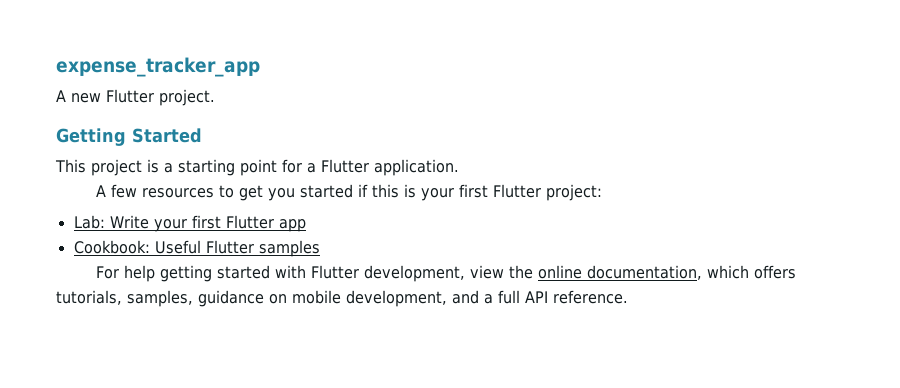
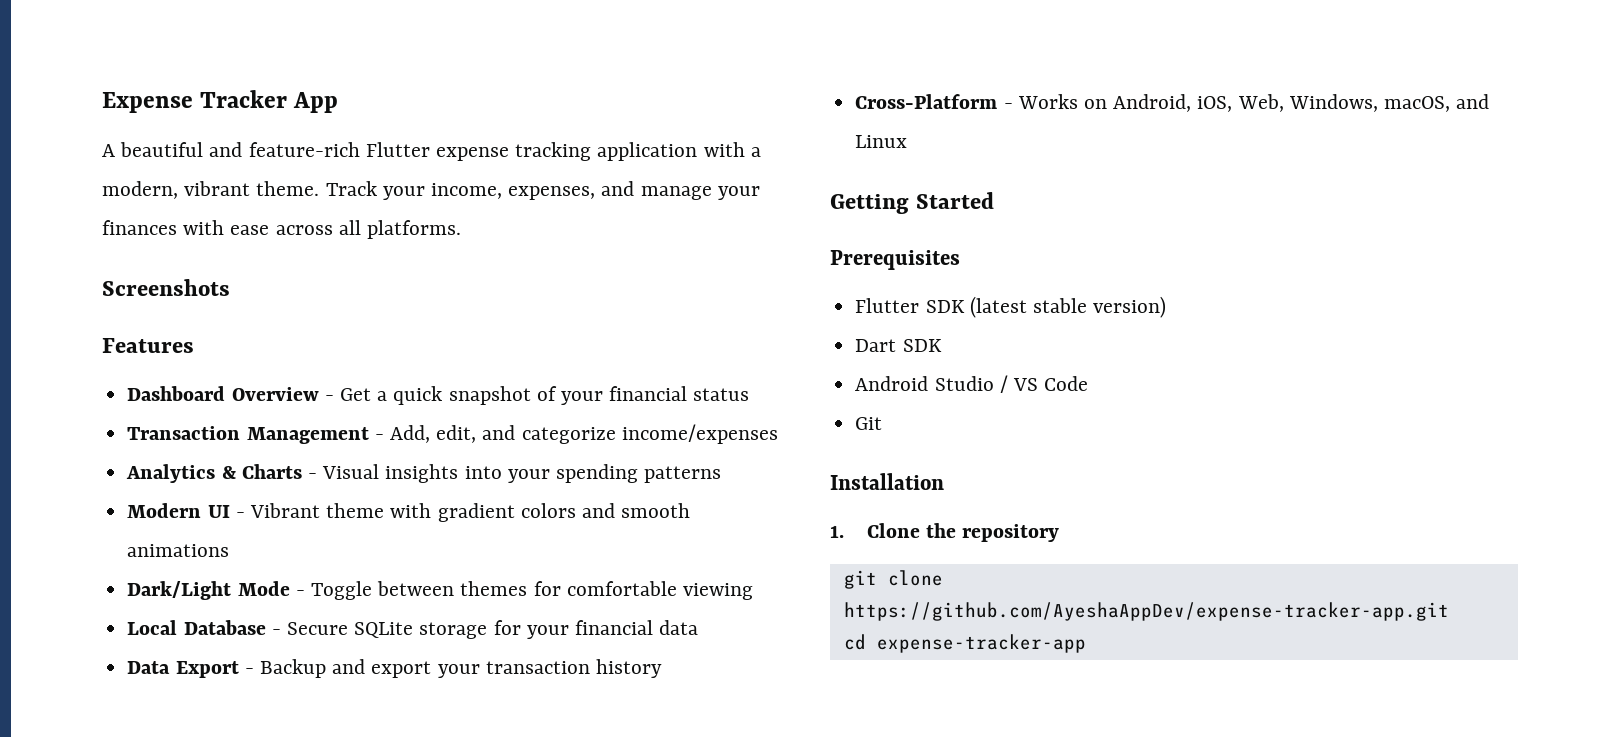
- expense_tracker_app
- A new Flutter project.
+ Expense Tracker App
+ A beautiful and feature-rich Flutter expense tracking application with a modern, vibrant theme. Track your income, expenses, and manage your finances with ease across all platforms.
+ Screenshots
+ Features
+ Dashboard Overview - Get a quick snapshot of your financial status
+ Transaction Management - Add, edit, and categorize income/expenses
+ Analytics & Charts - Visual insights into your spending patterns
+ Modern UI - Vibrant theme with gradient colors and smooth animations
+ Dark/Light Mode - Toggle between themes for comfortable viewing
+ Local Database - Secure SQLite storage for your financial data
+ Data Export - Backup and export your transaction history
+ Cross-Platform - Works on Android, iOS, Web, Windows, macOS, and Linux
  Getting Started
- This project is a starting point for a Flutter application.
- A few resources to get you started if this is your first Flutter project:
- Lab: Write your first Flutter app
- Cookbook: Useful Flutter samples
- For help getting started with Flutter development, view the online documentation, which offers tutorials, samples, guidance on mobile development, and a full API reference.
+ Prerequisites
+ Flutter SDK (latest stable version)
+ Dart SDK
+ Android Studio / VS Code
+ Git
+ Installation
+ 1. Clone the repository
+ git clone https://github.com/AyeshaAppDev/expense-tracker-app.git
+ cd expense-tracker-app

